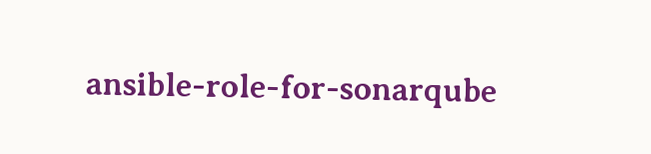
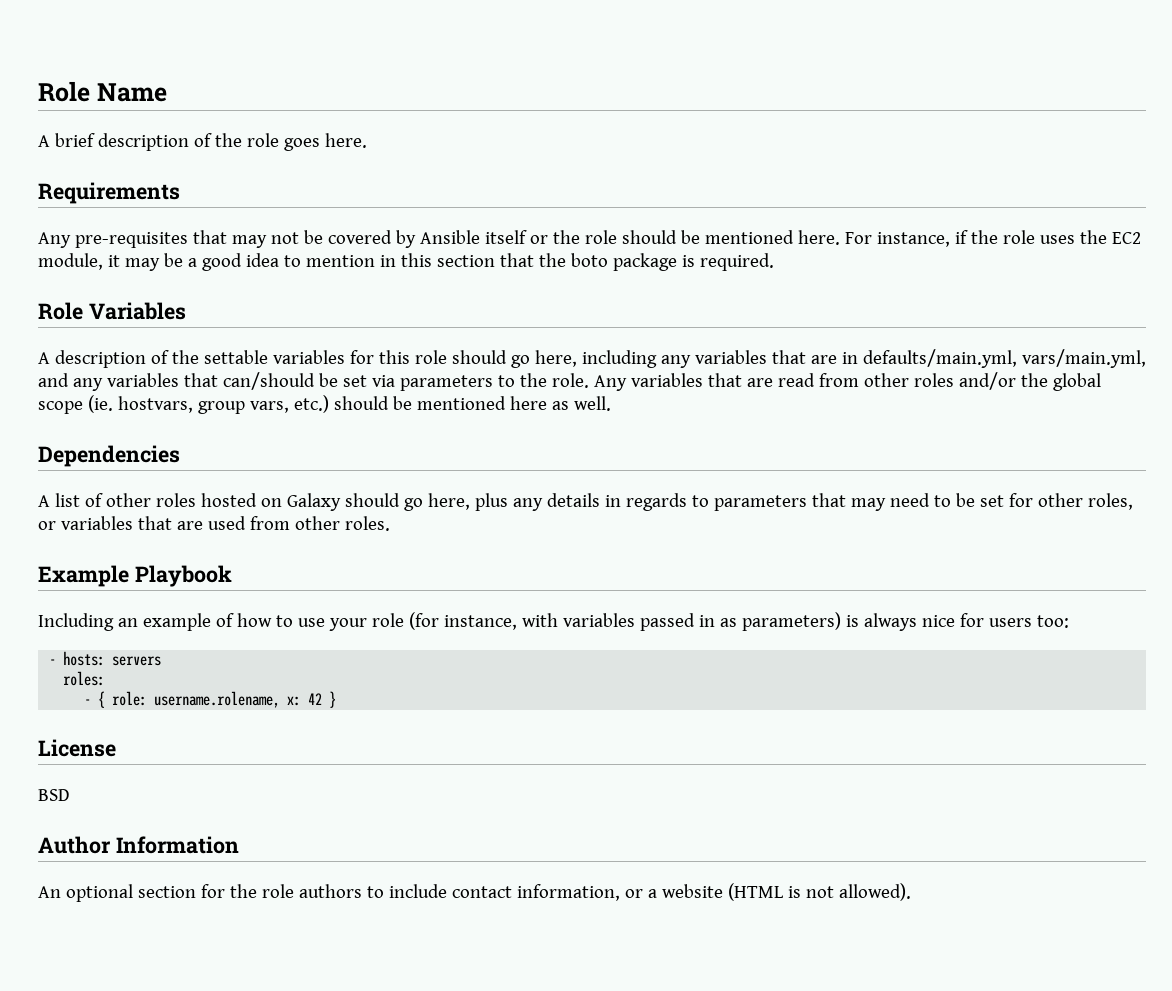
- ansible-role-for-sonarqube
+ Role Name
+ A brief description of the role goes here.
+ Requirements
+ Any pre-requisites that may not be covered by Ansible itself or the role should be mentioned here. For instance, if the role uses the EC2 module, it may be a good idea to mention in this section that the boto package is required.
+ Role Variables
+ A description of the settable variables for this role should go here, including any variables that are in defaults/main.yml, vars/main.yml, and any variables that can/should be set via parameters to the role. Any variables that are read from other roles and/or the global scope (ie. hostvars, group vars, etc.) should be mentioned here as well.
+ Dependencies
+ A list of other roles hosted on Galaxy should go here, plus any details in regards to parameters that may need to be set for other roles, or variables that are used from other roles.
+ Example Playbook
+ Including an example of how to use your role (for instance, with variables passed in as parameters) is always nice for users too:
+ - hosts: servers
+ roles:
+ - { role: username.rolename, x: 42 }
+ License
+ BSD
+ Author Information
+ An optional section for the role authors to include contact information, or a website (HTML is not allowed).

